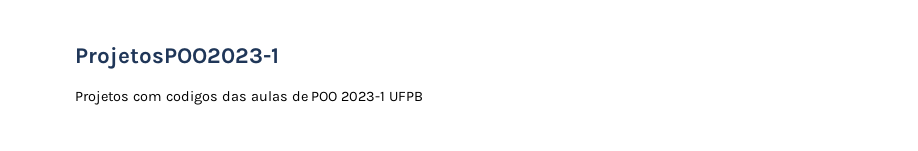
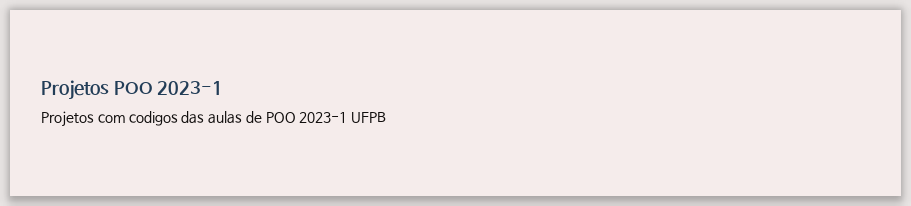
- ProjetosPOO2023-1
+ Projetos POO 2023-1

